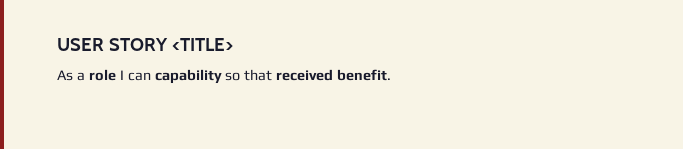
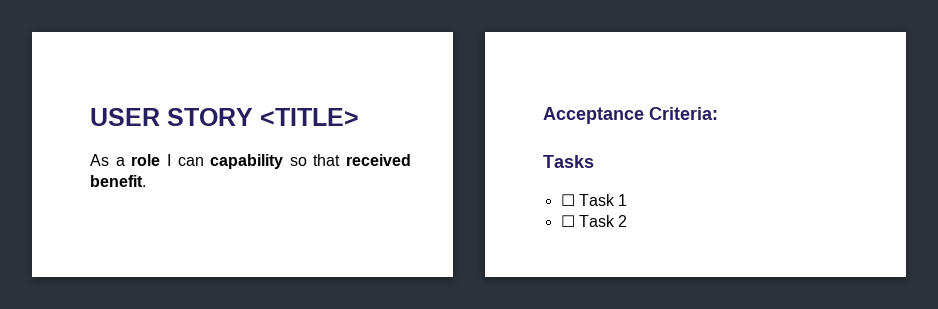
+ Acceptance Criteria:
+ Tasks
+ ☐ Task 1
+ ☐ Task 2

